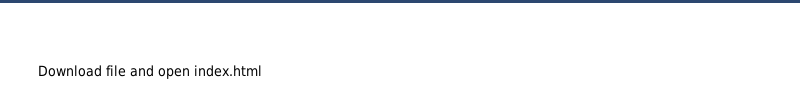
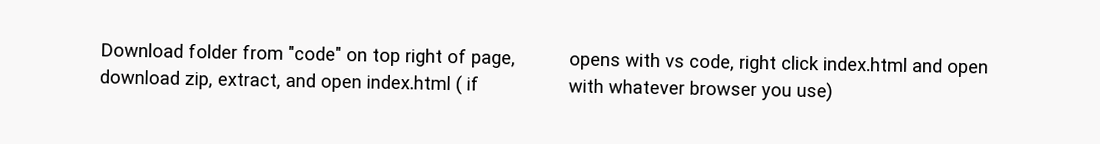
- Download file and open index.html
+ Download folder from "code" on top right of page, download zip, extract, and open index.html ( if opens with vs code, right click index.html and open with whatever browser you use)

